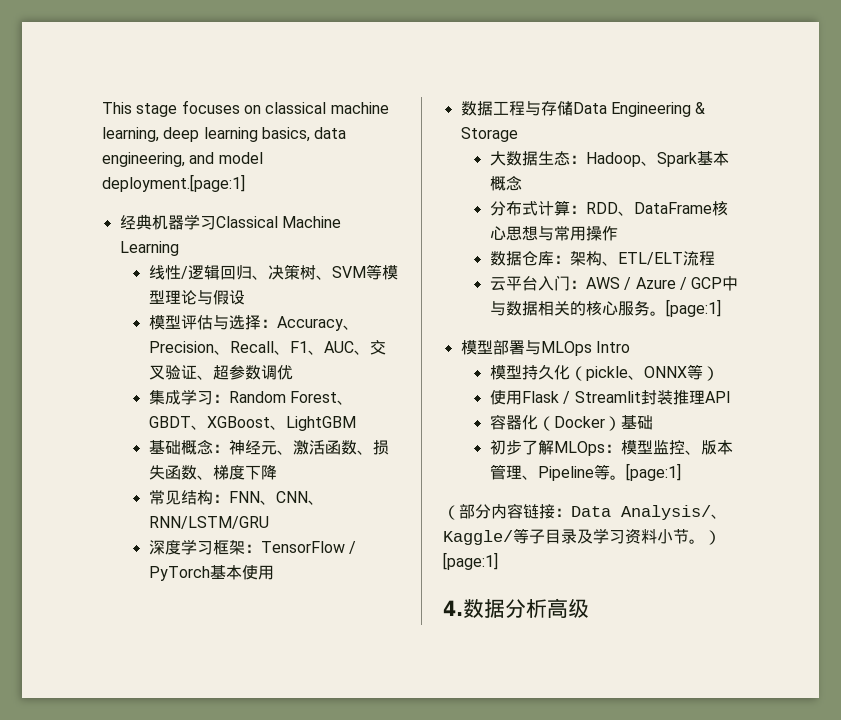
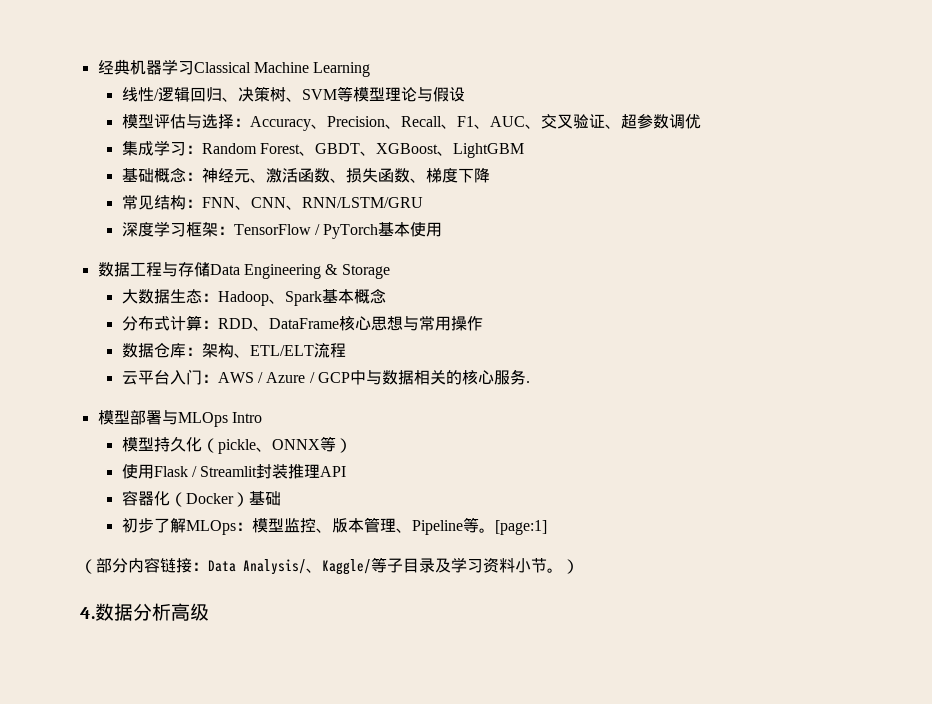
- This stage focuses on classical machine learning, deep learning basics, data engineering, and model deployment.[page:1]
- 云平台入门：AWS / Azure / GCP中与数据相关的核心服务。[page:1]
+ 云平台入门：AWS / Azure / GCP中与数据相关的核心服务.
- （部分内容链接：Data Analysis/、Kaggle/等子目录及学习资料小节。）[page:1]
+ （部分内容链接：Data Analysis/、Kaggle/等子目录及学习资料小节。）

